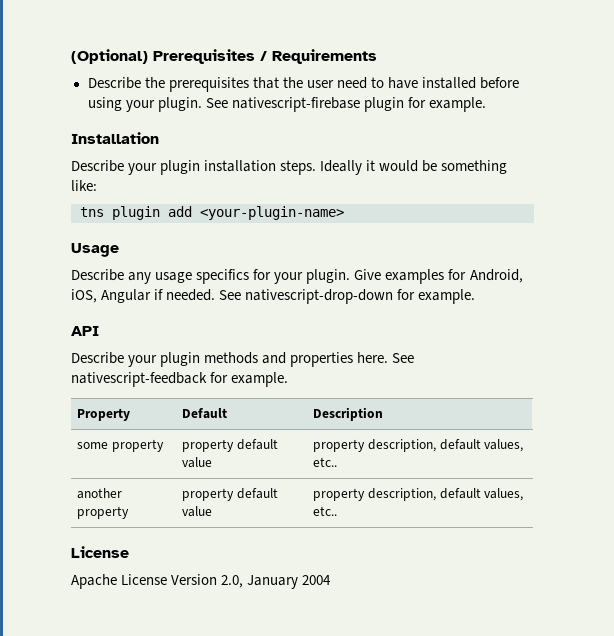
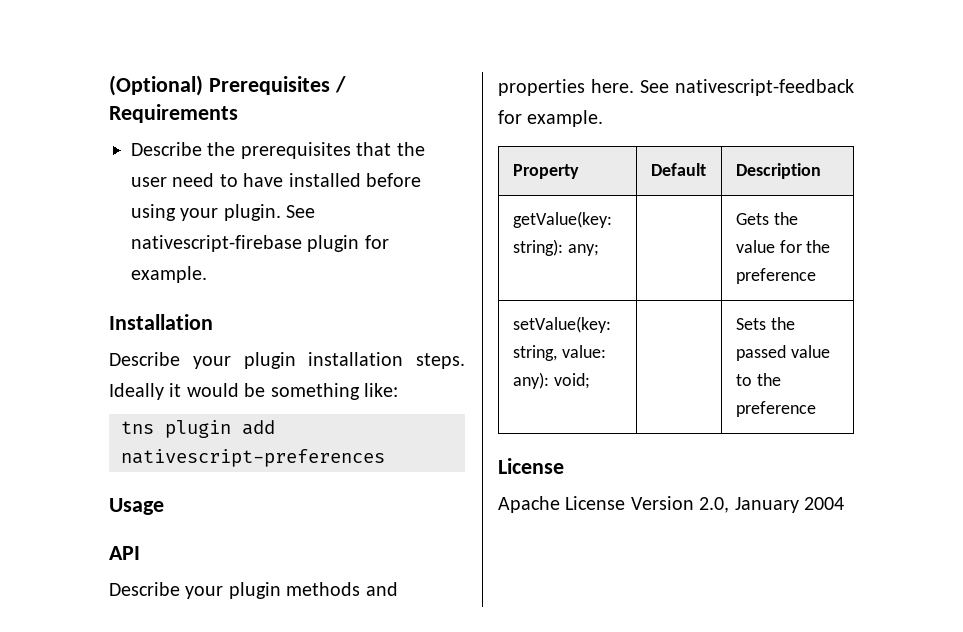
- tns plugin add <your-plugin-name>
+ tns plugin add nativescript-preferences
- Describe any usage specifics for your plugin. Give examples for Android, iOS, Angular if needed. See nativescript-drop-down for example.
- some property | property default value | property description, default values, etc..
- another property | property default value | property description, default values, etc..
+ getValue(key: string): any; | | Gets the value for the preference
+ setValue(key: string, value: any): void; | | Sets the passed value to the preference

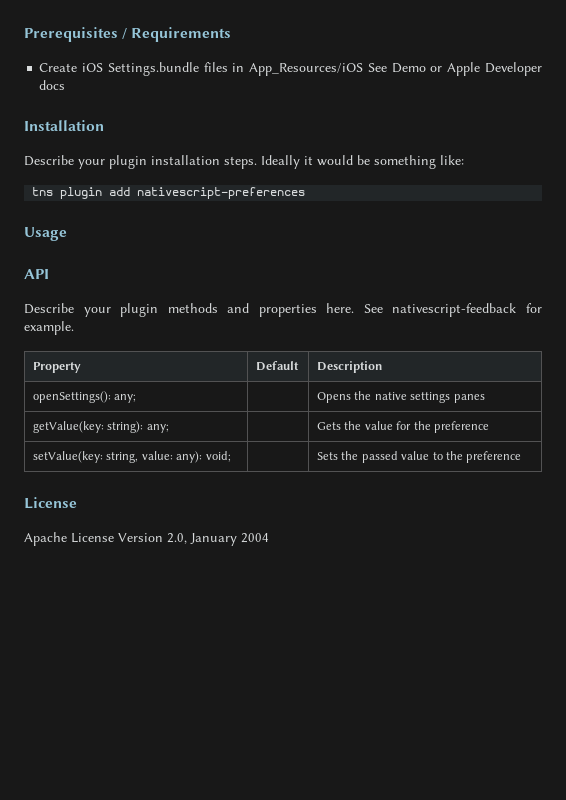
- (Optional) Prerequisites / Requirements
+ Prerequisites / Requirements
- Describe the prerequisites that the user need to have installed before using your plugin. See nativescript-firebase plugin for example.
+ Create iOS Settings.bundle files in App_Resources/iOS See Demo or Apple Developer docs
+ openSettings(): any; | | Opens the native settings panes

